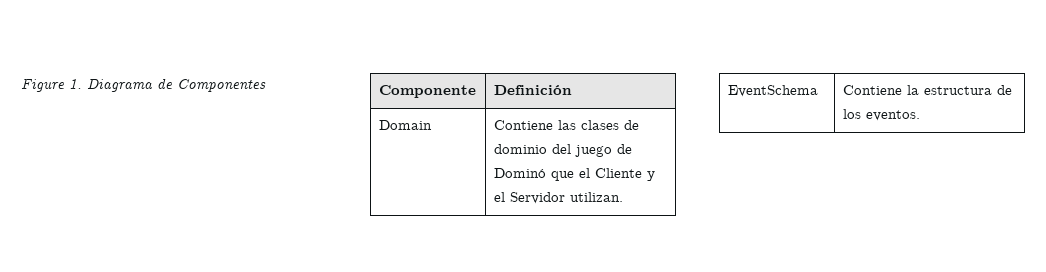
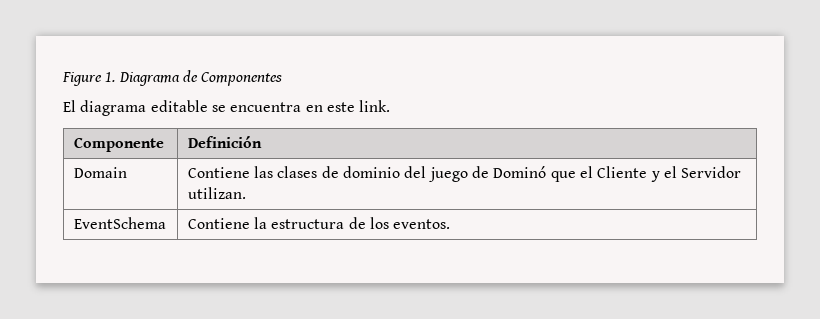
+ El diagrama editable se encuentra en este link.

